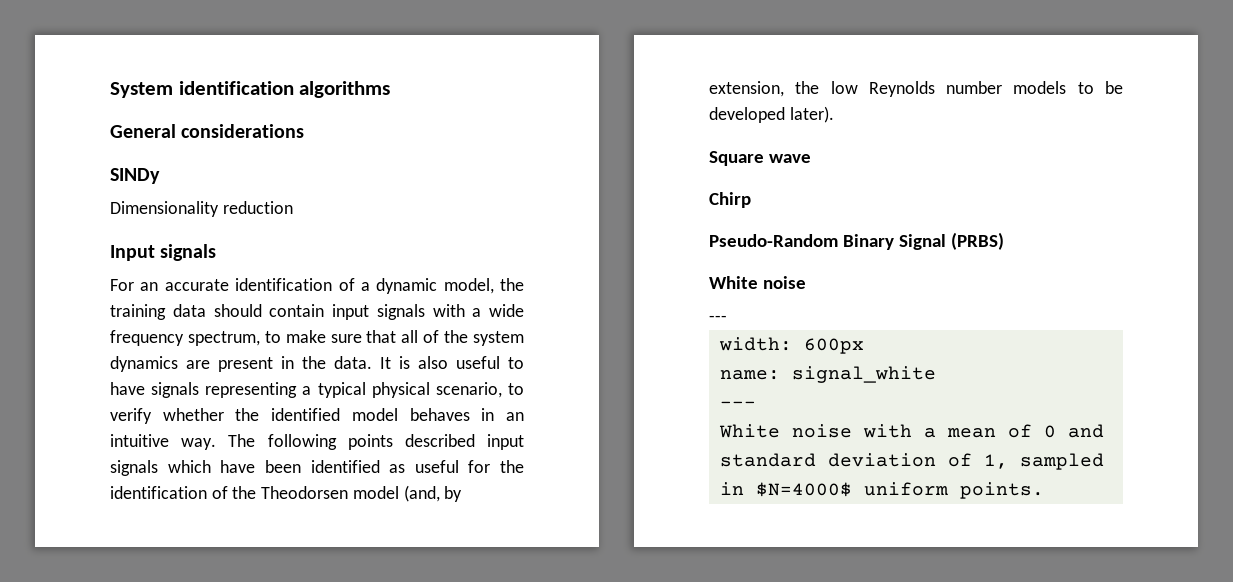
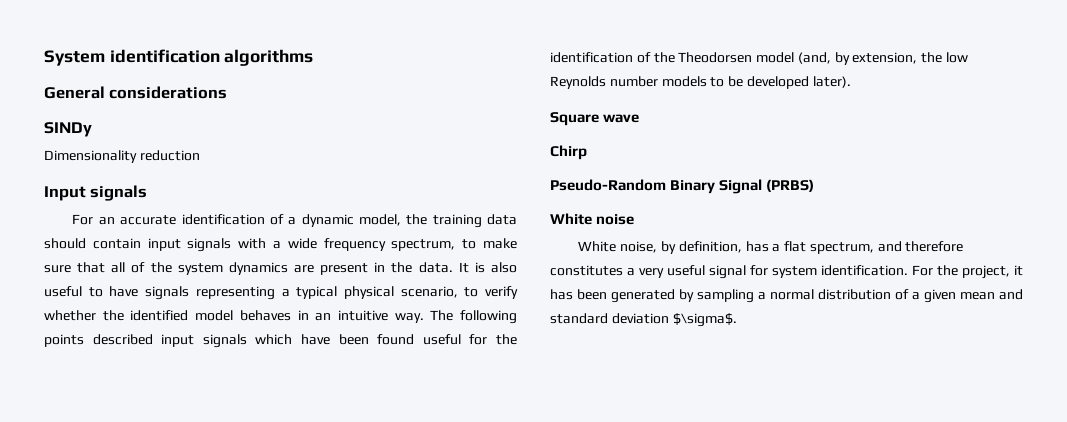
- The following points described input signals which have been identified as useful for the identification of the Theodorsen model (and, by extension, the low Reynolds number models to be developed later).
+ The following points described input signals which have been found useful for the identification of the Theodorsen model (and, by extension, the low Reynolds number models to be developed later).
  Pseudo-Random Binary Signal (PRBS)
  White noise
- ---
- width: 600px
- name: signal_white
- ---
- White noise with a mean of 0 and standard deviation of 1, sampled in $N=4000$ uniform points.
+ White noise, by definition, has a flat spectrum, and therefore constitutes a very useful signal for system identification. For the project, it has been generated by sampling a normal distribution of a given mean and standard deviation $\sigma$.

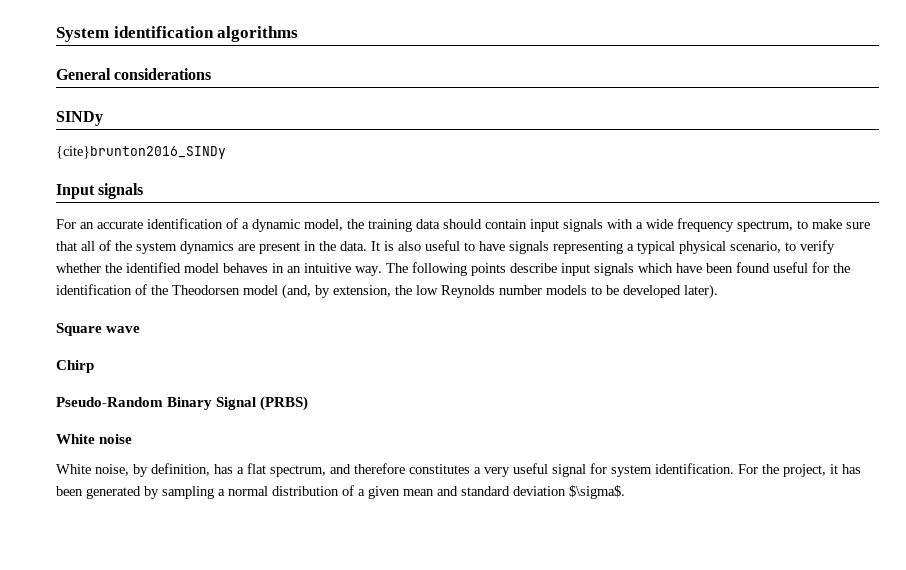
- Dimensionality reduction
+ {cite}brunton2016_SINDy
- The following points described input signals which have been found useful for the identification of the Theodorsen model (and, by extension, the low Reynolds number models to be developed later).
+ The following points describe input signals which have been found useful for the identification of the Theodorsen model (and, by extension, the low Reynolds number models to be developed later).

